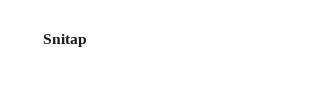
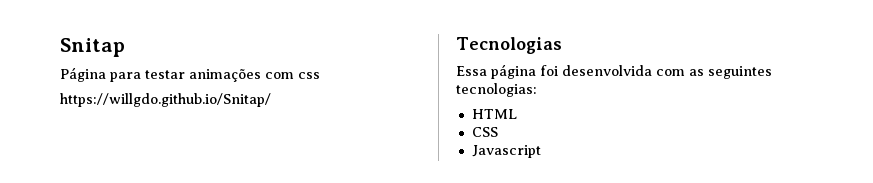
+ Página para testar animações com css
+ https://willgdo.github.io/Snitap/
+ Tecnologias
+ Essa página foi desenvolvida com as seguintes tecnologias:
+ HTML
+ CSS
+ Javascript

